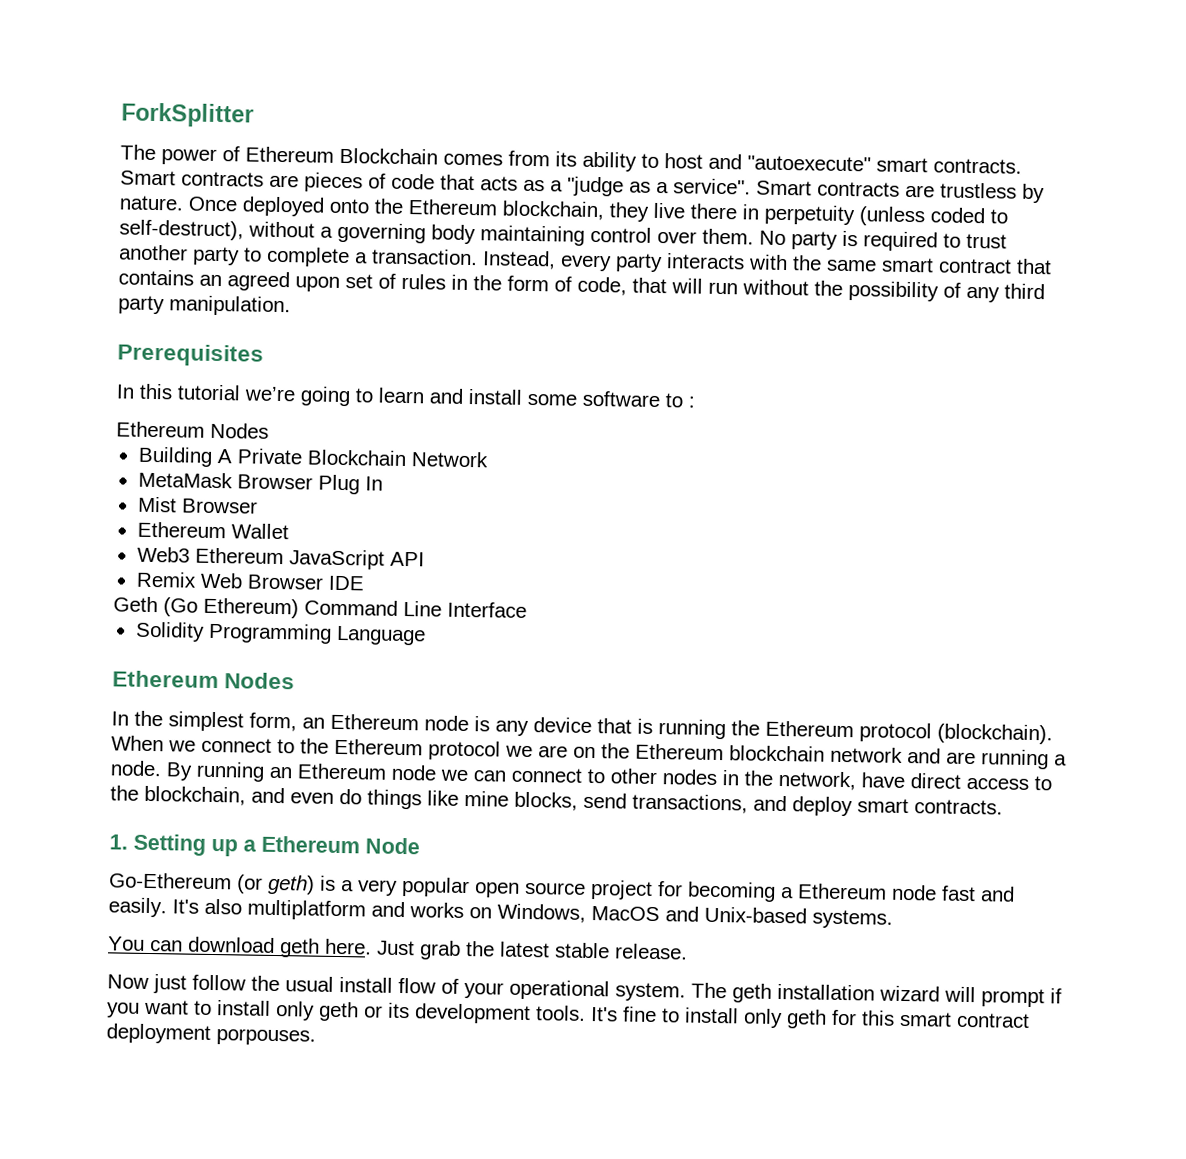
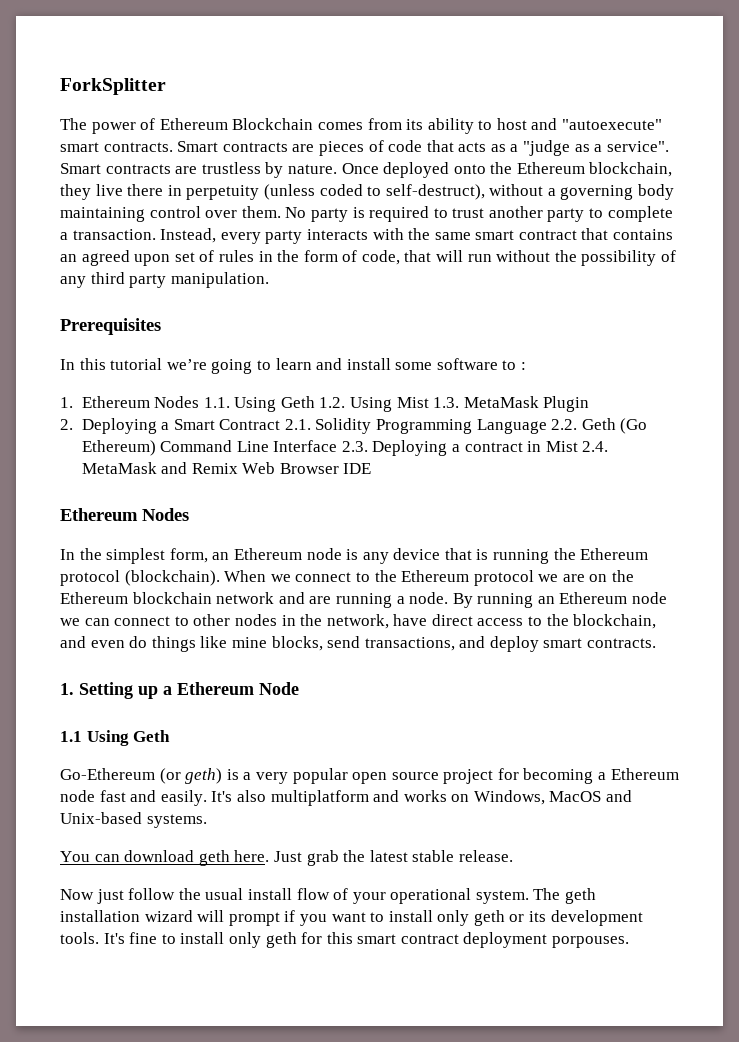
  In this tutorial we’re going to learn and install some software to :
- Ethereum Nodes
- Building A Private Blockchain Network
- MetaMask Browser Plug In
- Mist Browser
- Ethereum Wallet
- Web3 Ethereum JavaScript API
- Remix Web Browser IDE
- Geth (Go Ethereum) Command Line Interface
- Solidity Programming Language
+ 1. Ethereum Nodes 1.1. Using Geth 1.2. Using Mist 1.3. MetaMask Plugin
+ 2. Deploying a Smart Contract 2.1. Solidity Programming Language 2.2. Geth (Go Ethereum) Command Line Interface 2.3. Deploying a contract in Mist 2.4. MetaMask and Remix Web Browser IDE
+ 1.1 Using Geth

